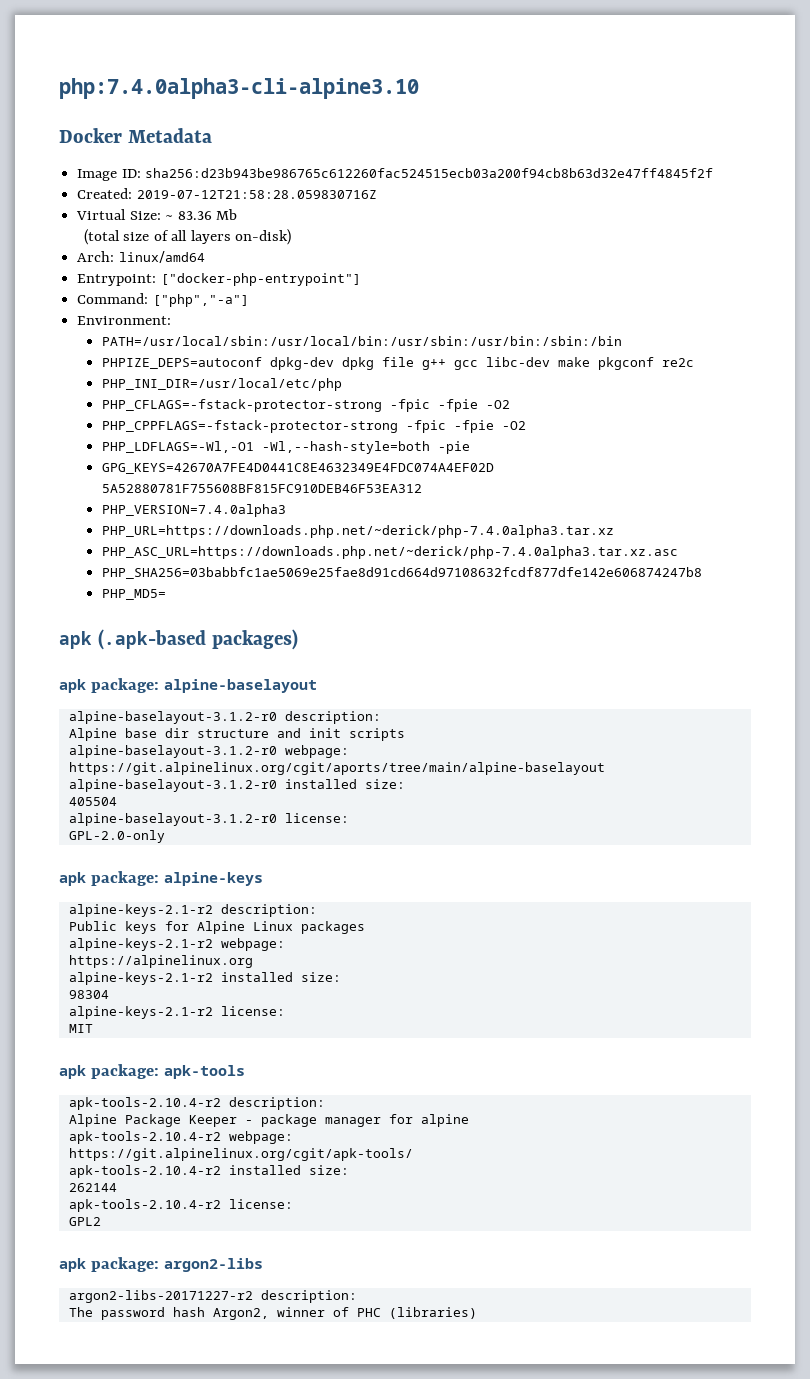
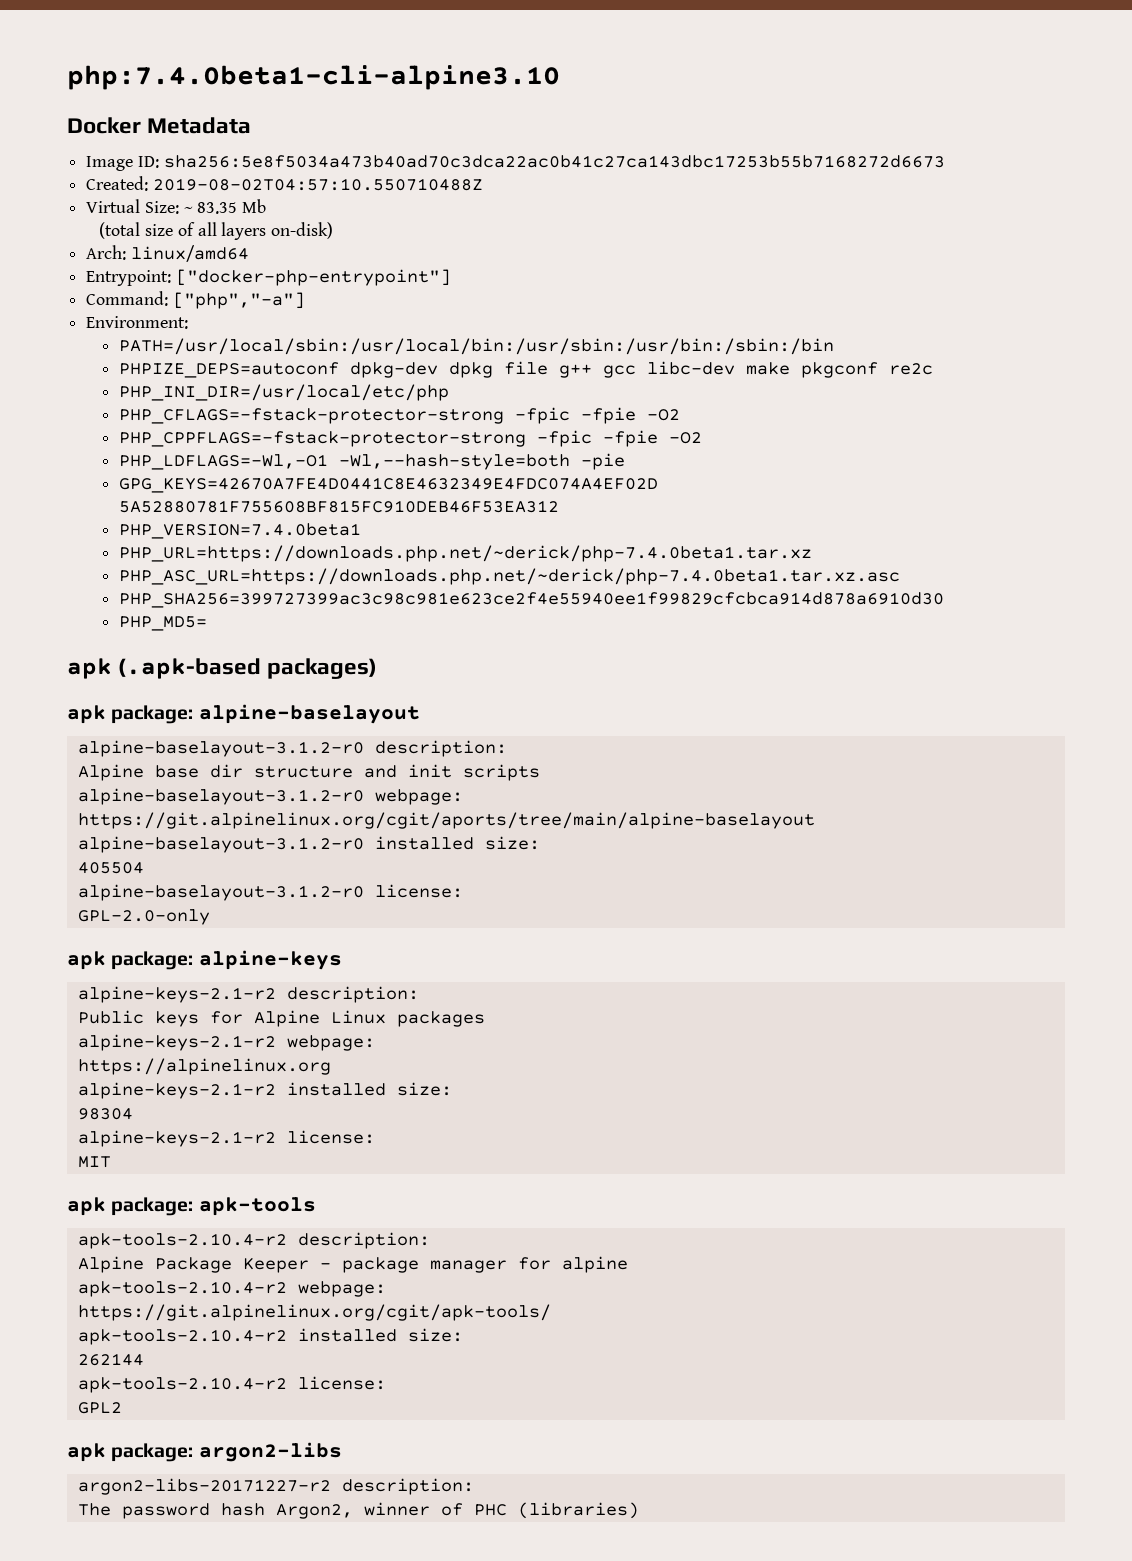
- php:7.4.0alpha3-cli-alpine3.10
+ php:7.4.0beta1-cli-alpine3.10
- Image ID: sha256:d23b943be986765c612260fac524515ecb03a200f94cb8b63d32e47ff4845f2f
+ Image ID: sha256:5e8f5034a473b40ad70c3dca22ac0b41c27ca143dbc17253b55b7168272d6673
- Created: 2019-07-12T21:58:28.059830716Z
+ Created: 2019-08-02T04:57:10.550710488Z
- Virtual Size: ~ 83.36 Mb
+ Virtual Size: ~ 83.35 Mb
- PHP_VERSION=7.4.0alpha3
- PHP_URL=https://downloads.php.net/~derick/php-7.4.0alpha3.tar.xz
- PHP_ASC_URL=https://downloads.php.net/~derick/php-7.4.0alpha3.tar.xz.asc
- PHP_SHA256=03babbfc1ae5069e25fae8d91cd664d97108632fcdf877dfe142e606874247b8
+ PHP_VERSION=7.4.0beta1
+ PHP_URL=https://downloads.php.net/~derick/php-7.4.0beta1.tar.xz
+ PHP_ASC_URL=https://downloads.php.net/~derick/php-7.4.0beta1.tar.xz.asc
+ PHP_SHA256=399727399ac3c98c981e623ce2f4e55940ee1f99829cfcbca914d878a6910d30

